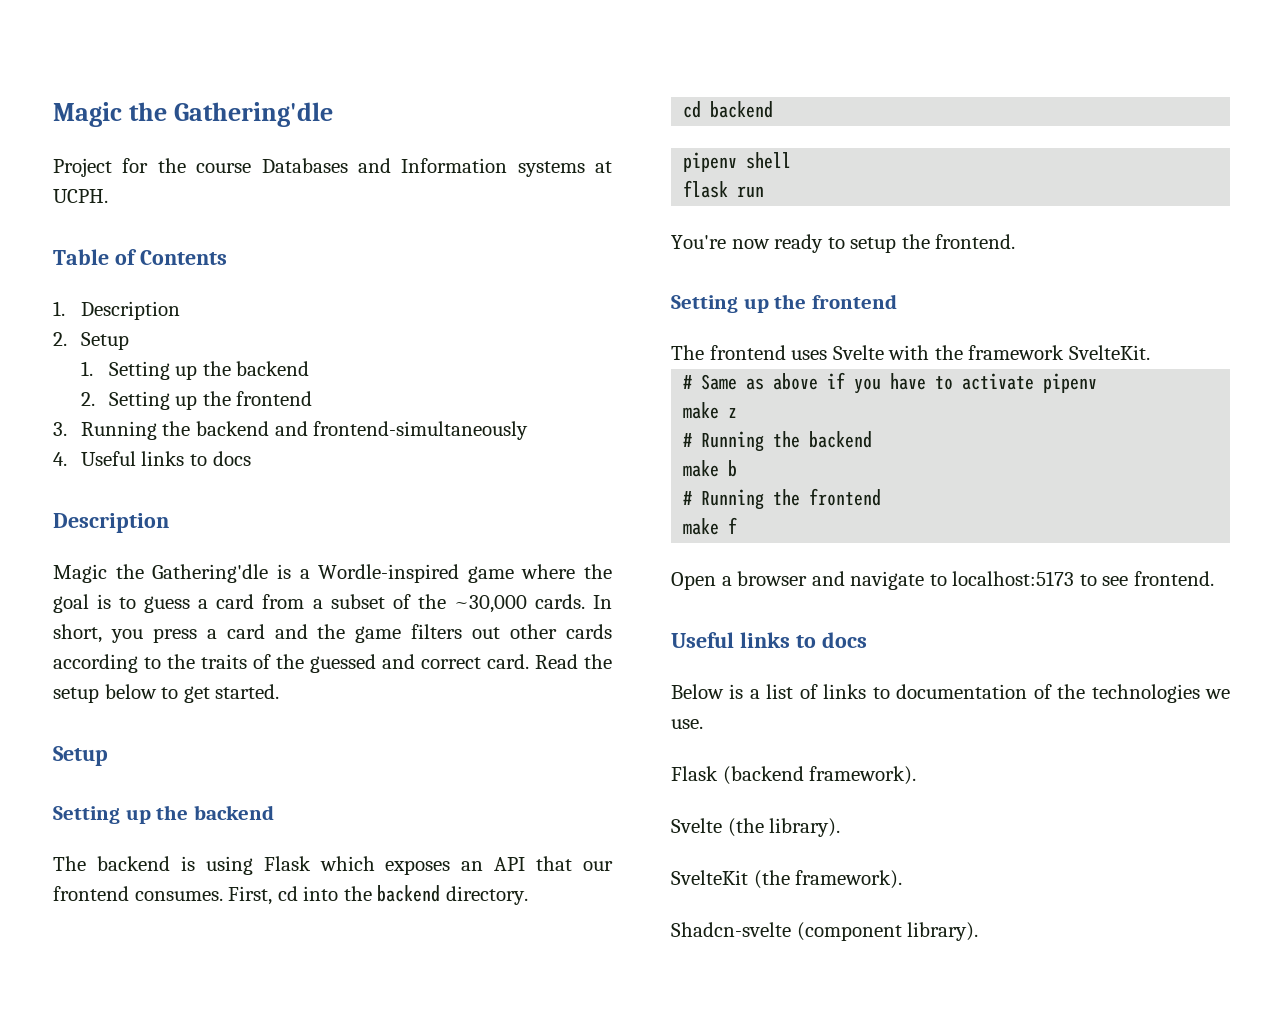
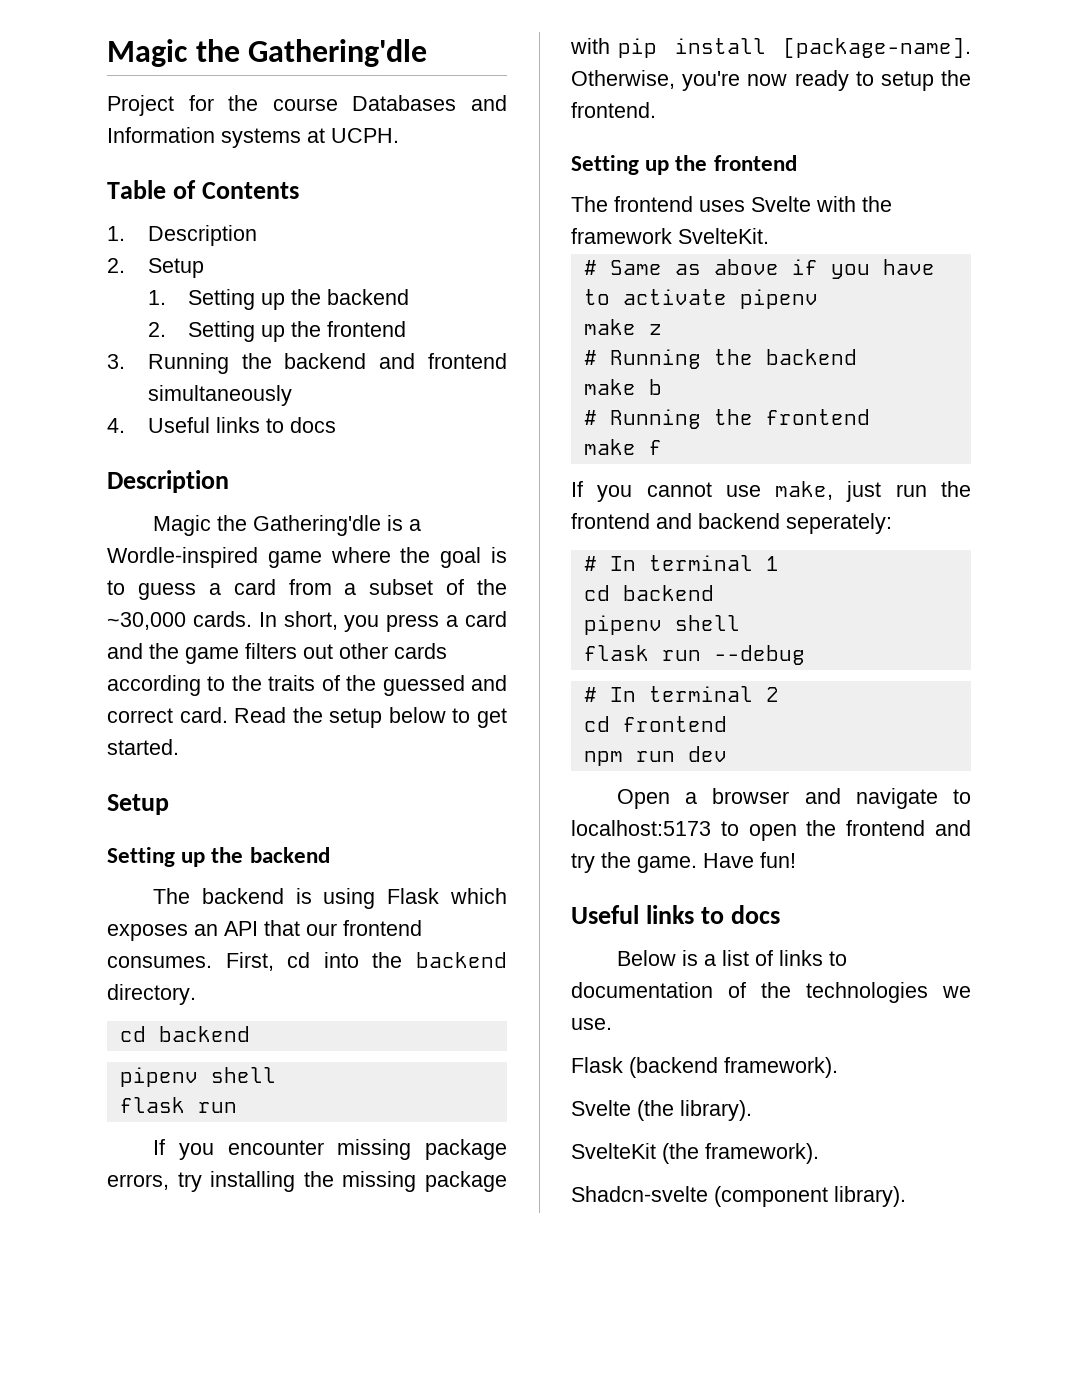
- 3. Running the backend and frontend-simultaneously
+ 3. Running the backend and frontend simultaneously
- You're now ready to setup the frontend.
+ If you encounter missing package errors, try installing the missing package with pip install [package-name]. Otherwise, you're now ready to setup the frontend.
+ If you cannot use make, just run the frontend and backend seperately:
+ # In terminal 1
+ cd backend
+ pipenv shell
+ flask run --debug
+ # In terminal 2
+ cd frontend
+ npm run dev
- Open a browser and navigate to localhost:5173 to see frontend.
+ Open a browser and navigate to localhost:5173 to open the frontend and try the game. Have fun!

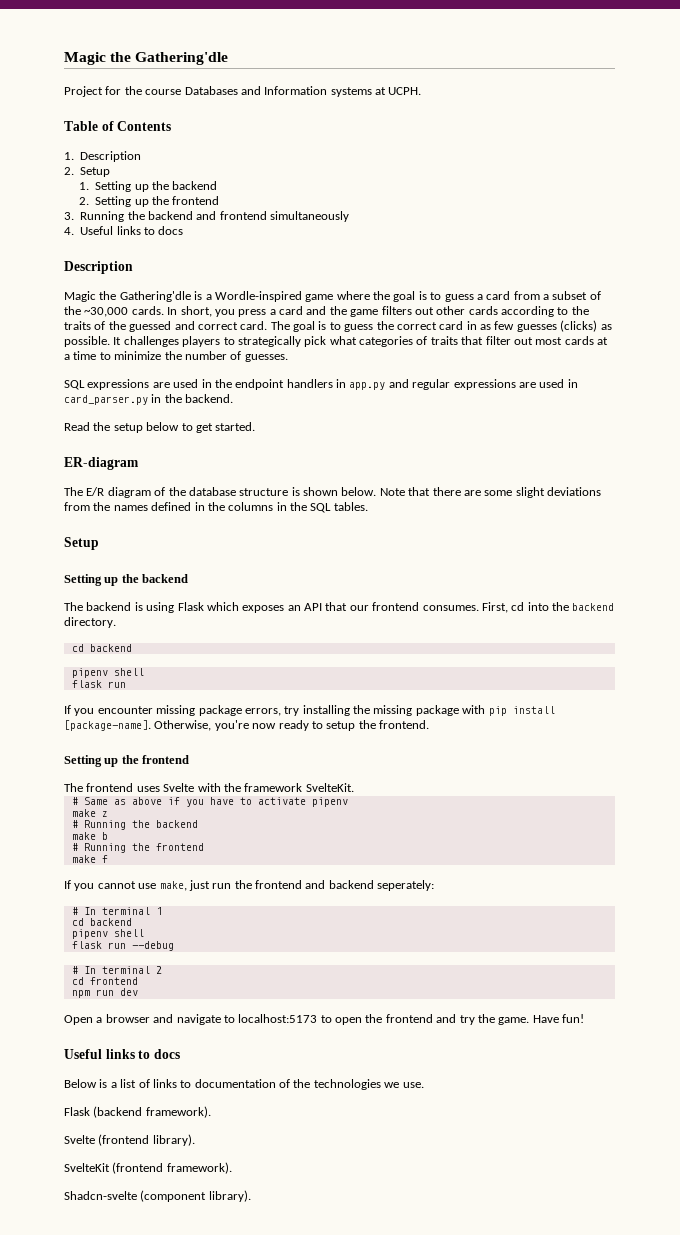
- In short, you press a card and the game filters out other cards according to the traits of the guessed and correct card. Read the setup below to get started.
+ In short, you press a card and the game filters out other cards according to the traits of the guessed and correct card. The goal is to guess the correct card in as few guesses (clicks) as possible. It challenges players to strategically pick what categories of traits that filter out most cards at a time to minimize the number of guesses.
+ SQL expressions are used in the endpoint handlers in app.py and regular expressions are used in card_parser.py in the backend.
+ Read the setup below to get started.
+ ER-diagram
+ The E/R diagram of the database structure is shown below. Note that there are some slight deviations from the names defined in the columns in the SQL tables.
- Svelte (the library).
+ Svelte (frontend library).
- SvelteKit (the framework).
+ SvelteKit (frontend framework).

